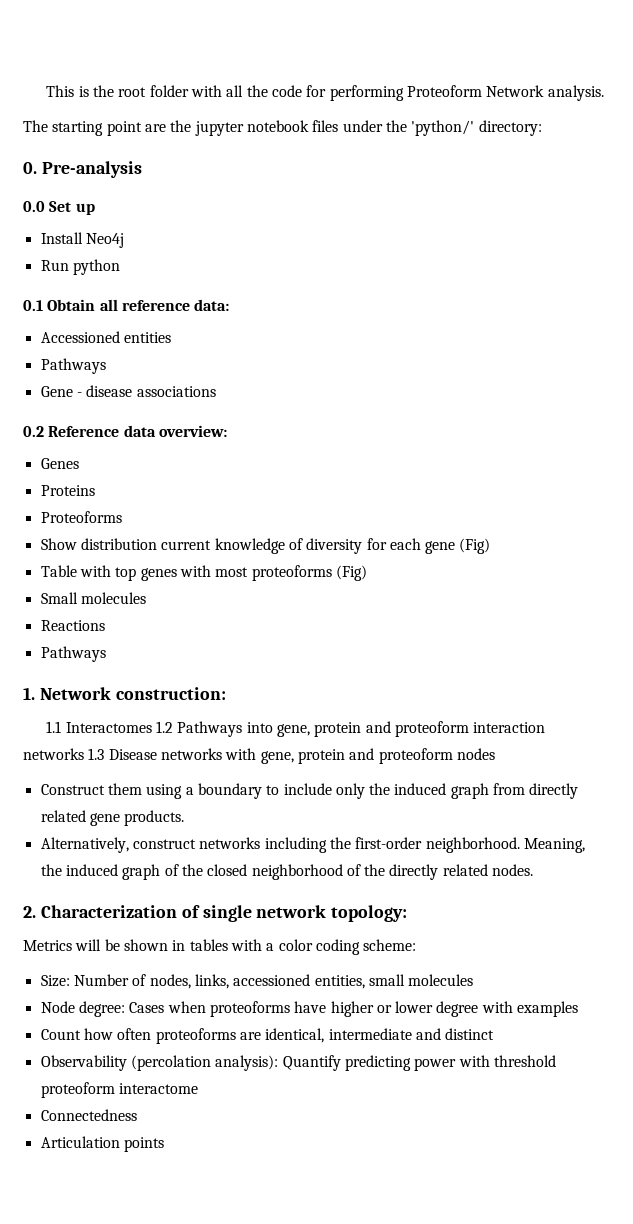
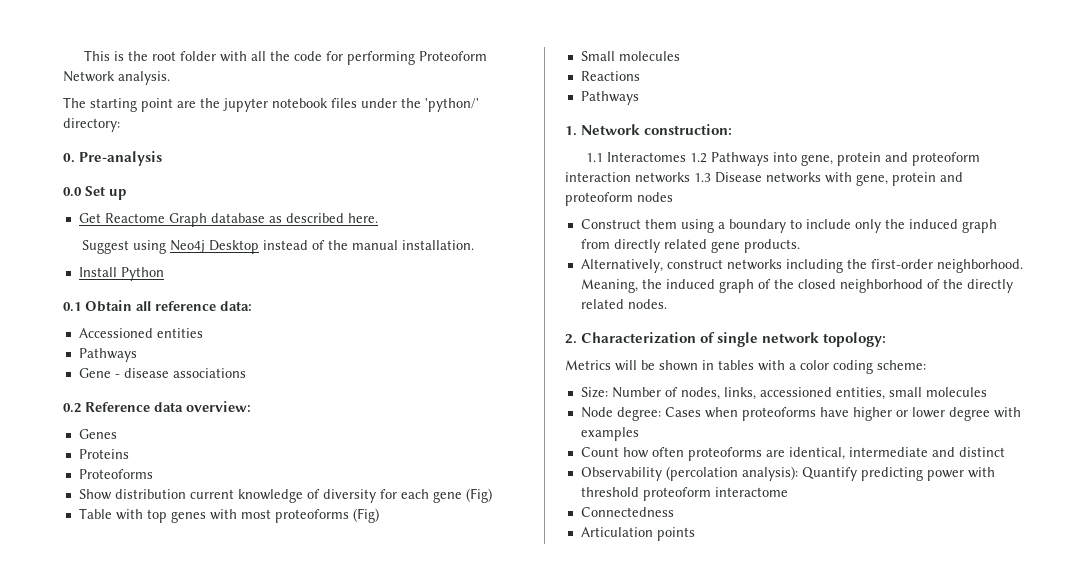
- Install Neo4j
- Run python
+ Get Reactome Graph database as described here.
+ Suggest using Neo4j Desktop instead of the manual installation.
+ Install Python

